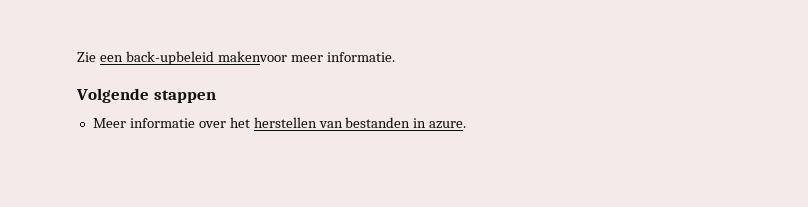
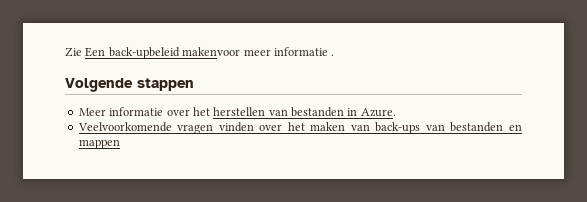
- Zie een back-upbeleid makenvoor meer informatie.
+ Zie Een back-upbeleid makenvoor meer informatie .
- Meer informatie over het herstellen van bestanden in azure.
+ Meer informatie over het herstellen van bestanden in Azure.
+ Veelvoorkomende vragen vinden over het maken van back-ups van bestanden en mappen

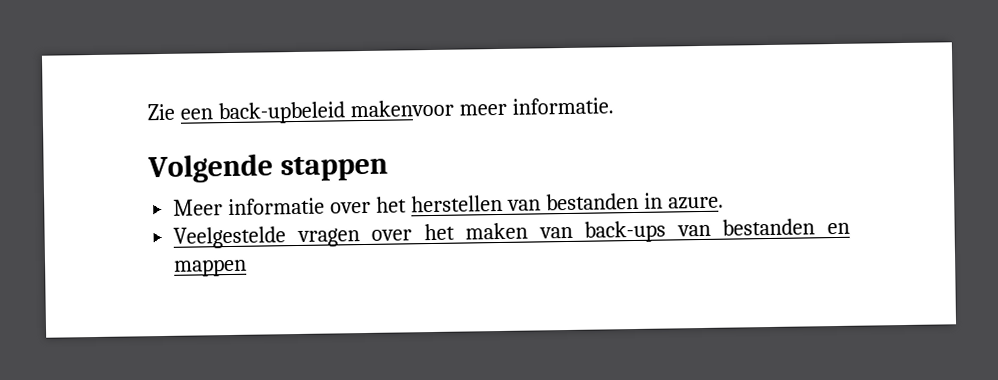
- Zie Een back-upbeleid makenvoor meer informatie .
+ Zie een back-upbeleid makenvoor meer informatie.
- Meer informatie over het herstellen van bestanden in Azure.
- Veelvoorkomende vragen vinden over het maken van back-ups van bestanden en mappen
+ Meer informatie over het herstellen van bestanden in azure.
+ Veelgestelde vragen over het maken van back-ups van bestanden en mappen

